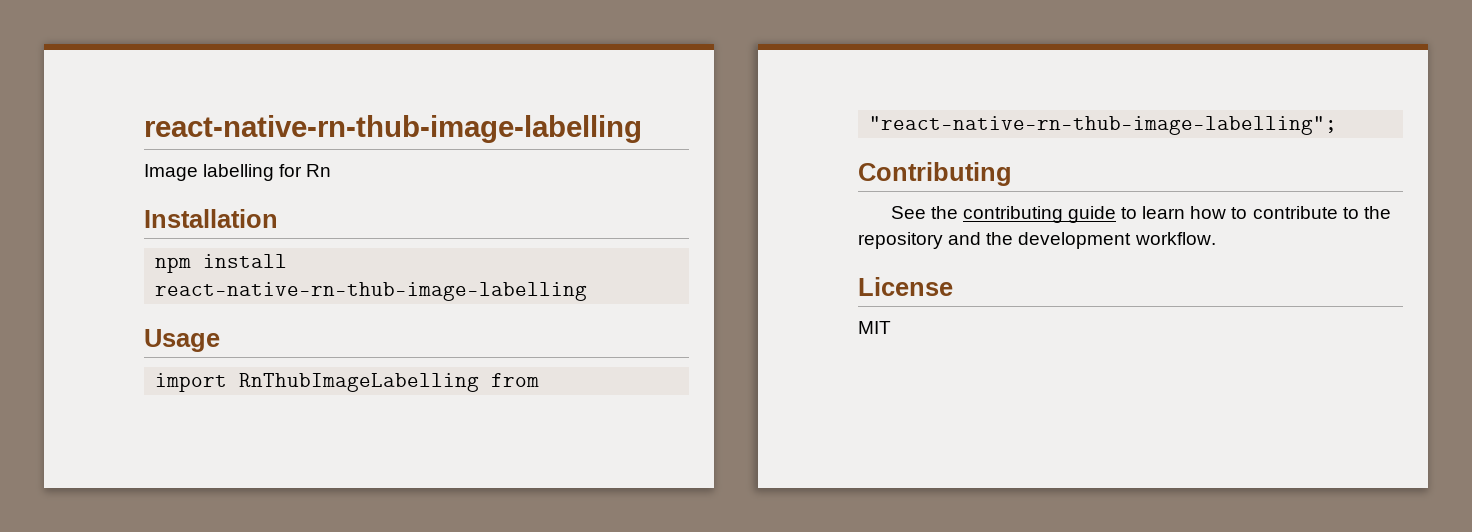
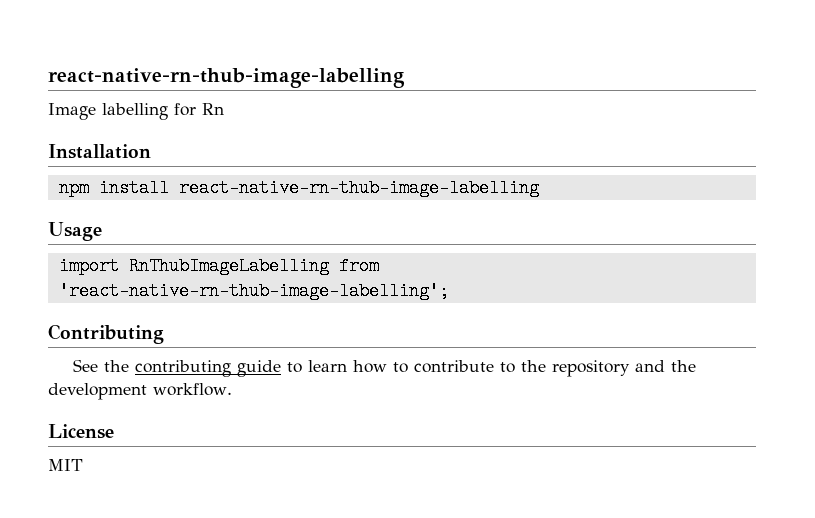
- import RnThubImageLabelling from "react-native-rn-thub-image-labelling";
+ import RnThubImageLabelling from 'react-native-rn-thub-image-labelling';

